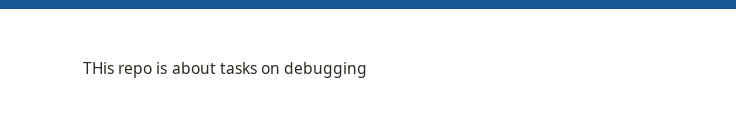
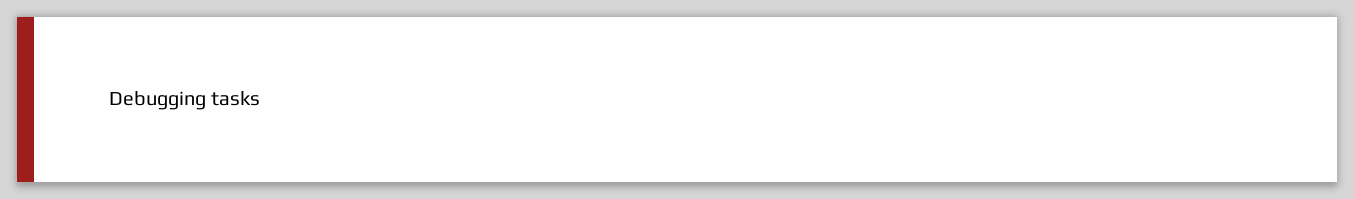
- THis repo is about tasks on debugging
+ Debugging tasks

